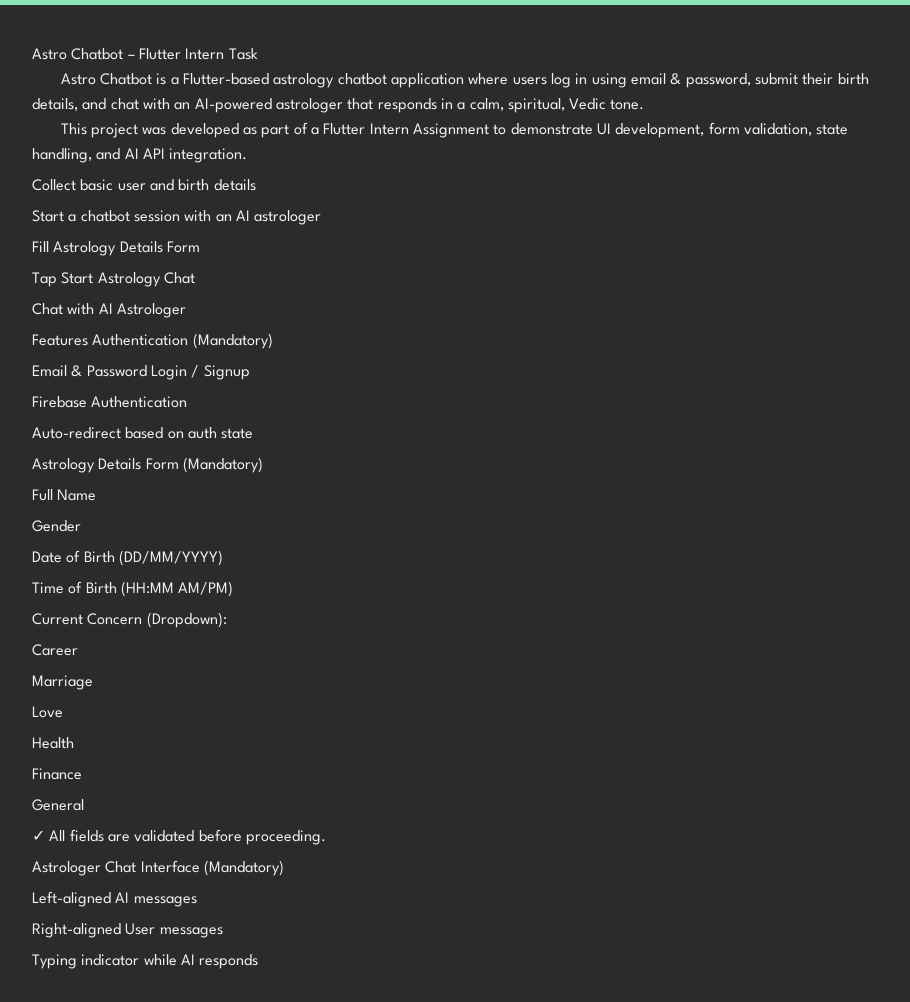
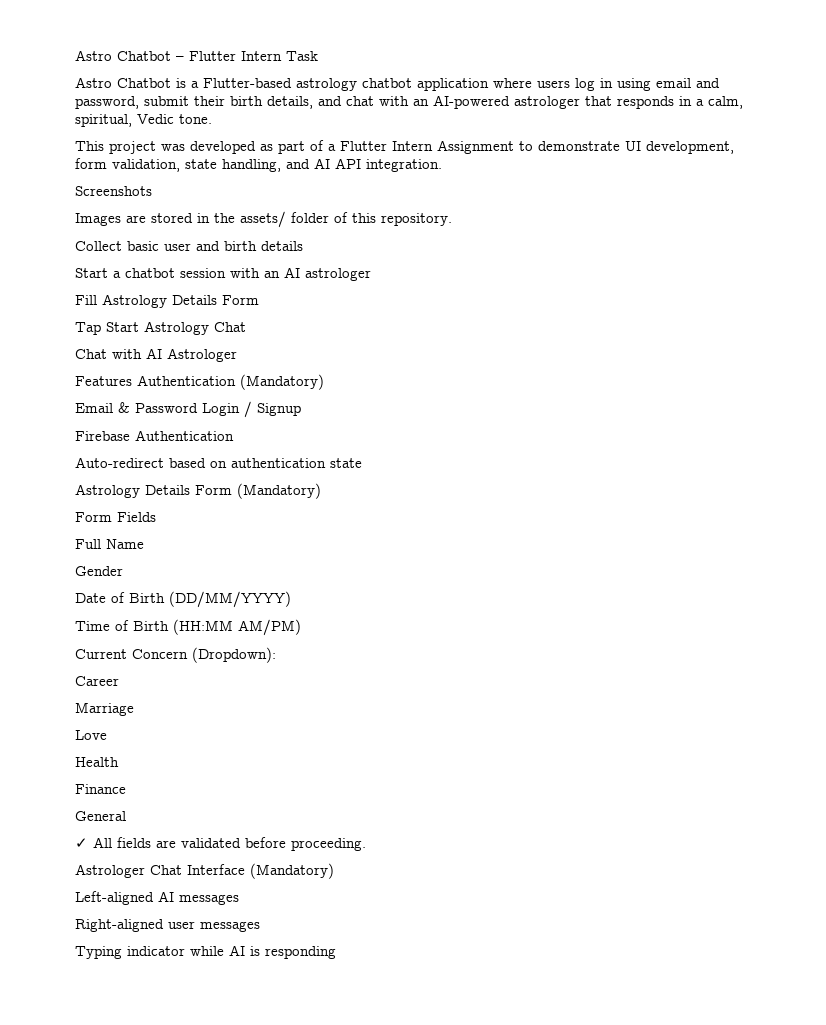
- Astro Chatbot is a Flutter-based astrology chatbot application where users log in using email & password, submit their birth details, and chat with an AI-powered astrologer that responds in a calm, spiritual, Vedic tone.
+ Astro Chatbot is a Flutter-based astrology chatbot application where users log in using email and password, submit their birth details, and chat with an AI-powered astrologer that responds in a calm, spiritual, Vedic tone.
+ Screenshots
+ Images are stored in the assets/ folder of this repository.
- Auto-redirect based on auth state
+ Auto-redirect based on authentication state
+ Form Fields
- Right-aligned User messages
+ Right-aligned user messages
- Typing indicator while AI responds
+ Typing indicator while AI is responding

